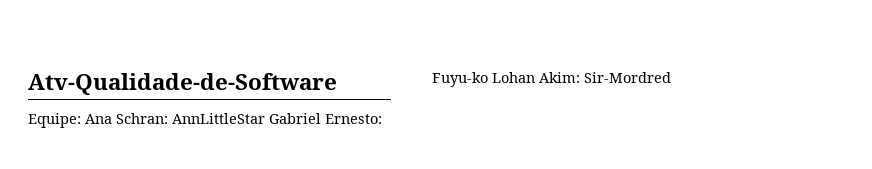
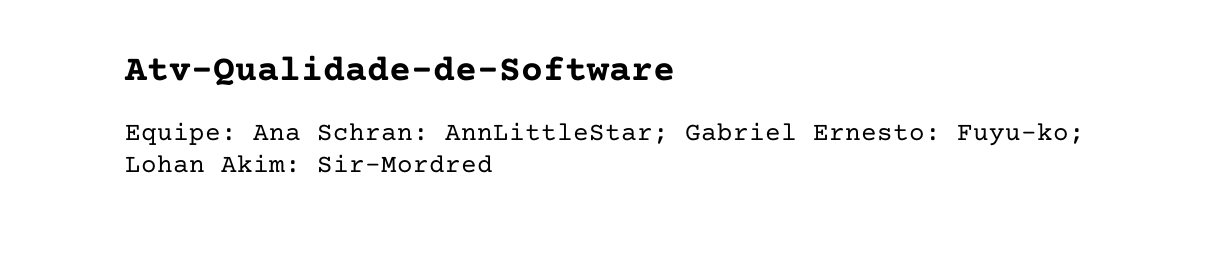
- Equipe: Ana Schran: AnnLittleStar Gabriel Ernesto: Fuyu-ko Lohan Akim: Sir-Mordred
+ Equipe: Ana Schran: AnnLittleStar; Gabriel Ernesto: Fuyu-ko; Lohan Akim: Sir-Mordred

